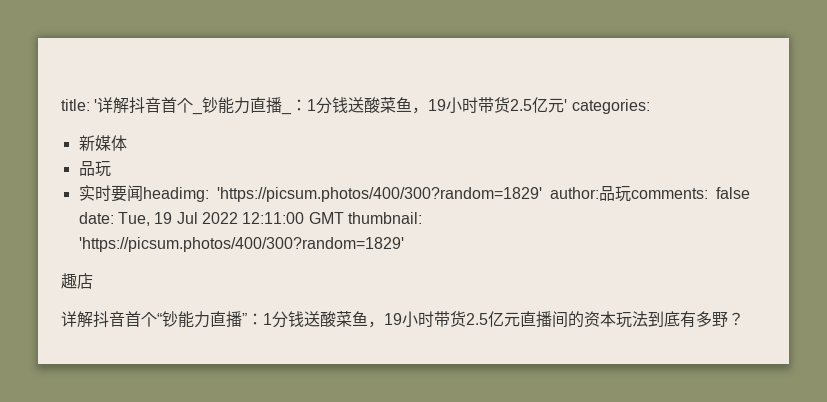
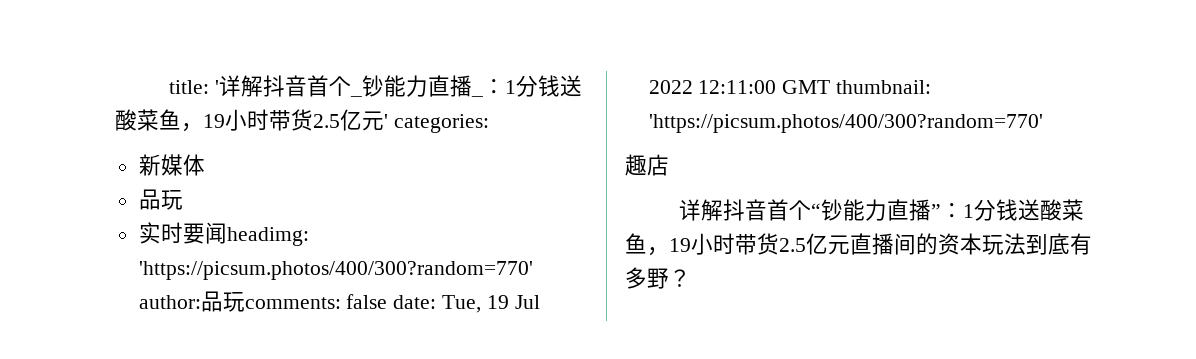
- 实时要闻headimg: 'https://picsum.photos/400/300?random=1829' author:品玩comments: false date: Tue, 19 Jul 2022 12:11:00 GMT thumbnail: 'https://picsum.photos/400/300?random=1829'
+ 实时要闻headimg: 'https://picsum.photos/400/300?random=770' author:品玩comments: false date: Tue, 19 Jul 2022 12:11:00 GMT thumbnail: 'https://picsum.photos/400/300?random=770'

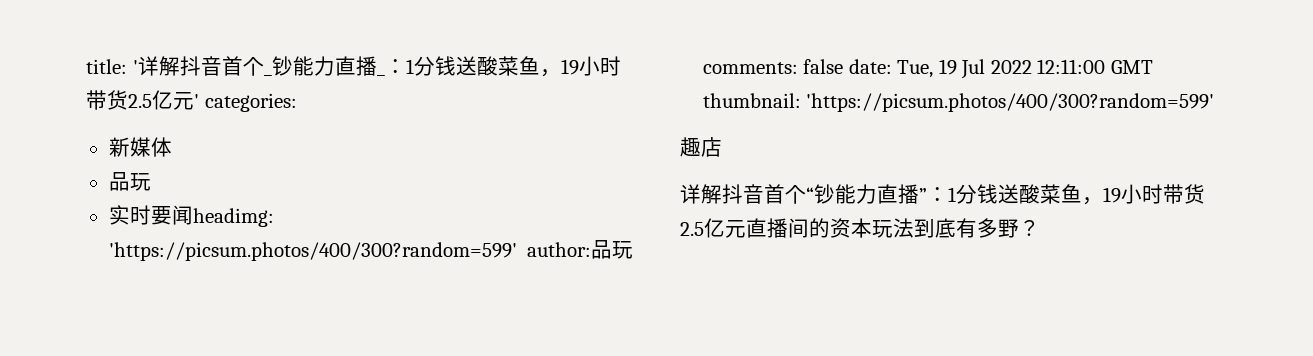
- 实时要闻headimg: 'https://picsum.photos/400/300?random=770' author:品玩comments: false date: Tue, 19 Jul 2022 12:11:00 GMT thumbnail: 'https://picsum.photos/400/300?random=770'
+ 实时要闻headimg: 'https://picsum.photos/400/300?random=599' author:品玩comments: false date: Tue, 19 Jul 2022 12:11:00 GMT thumbnail: 'https://picsum.photos/400/300?random=599'

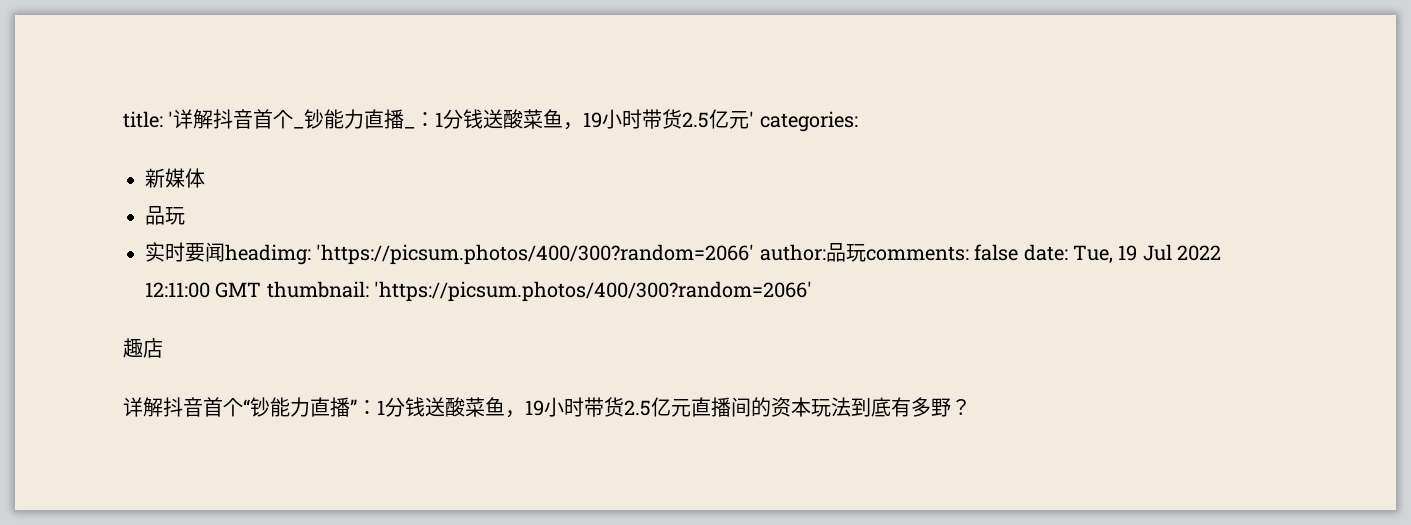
- 实时要闻headimg: 'https://picsum.photos/400/300?random=599' author:品玩comments: false date: Tue, 19 Jul 2022 12:11:00 GMT thumbnail: 'https://picsum.photos/400/300?random=599'
+ 实时要闻headimg: 'https://picsum.photos/400/300?random=2066' author:品玩comments: false date: Tue, 19 Jul 2022 12:11:00 GMT thumbnail: 'https://picsum.photos/400/300?random=2066'

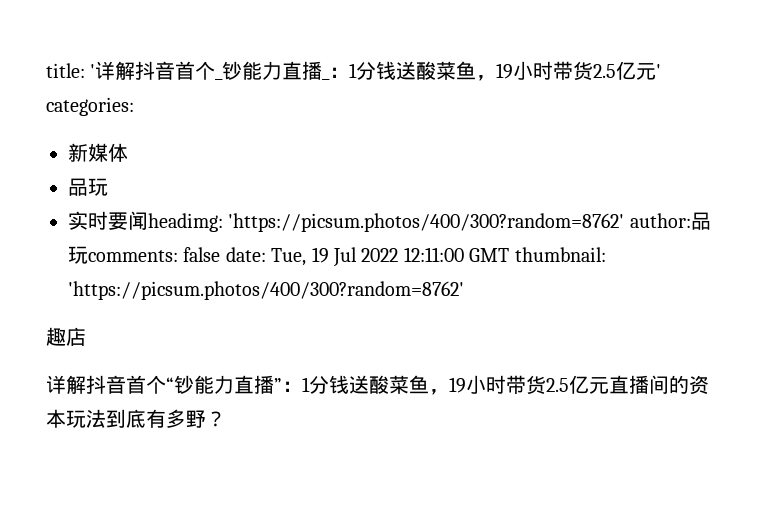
- 实时要闻headimg: 'https://picsum.photos/400/300?random=2066' author:品玩comments: false date: Tue, 19 Jul 2022 12:11:00 GMT thumbnail: 'https://picsum.photos/400/300?random=2066'
+ 实时要闻headimg: 'https://picsum.photos/400/300?random=8762' author:品玩comments: false date: Tue, 19 Jul 2022 12:11:00 GMT thumbnail: 'https://picsum.photos/400/300?random=8762'

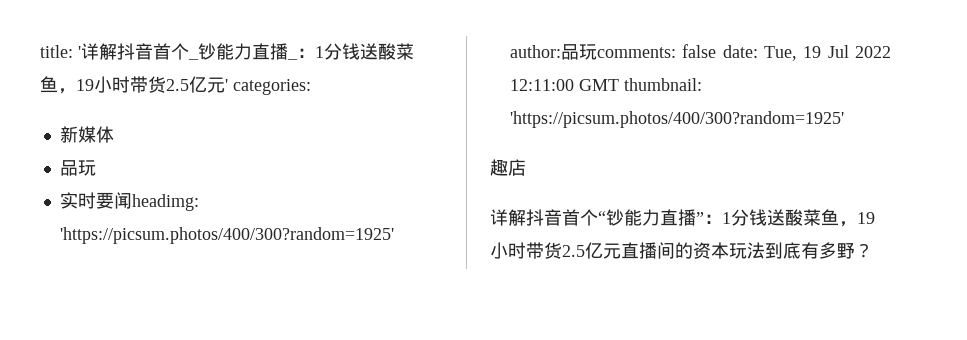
- 实时要闻headimg: 'https://picsum.photos/400/300?random=8762' author:品玩comments: false date: Tue, 19 Jul 2022 12:11:00 GMT thumbnail: 'https://picsum.photos/400/300?random=8762'
+ 实时要闻headimg: 'https://picsum.photos/400/300?random=1925' author:品玩comments: false date: Tue, 19 Jul 2022 12:11:00 GMT thumbnail: 'https://picsum.photos/400/300?random=1925'

